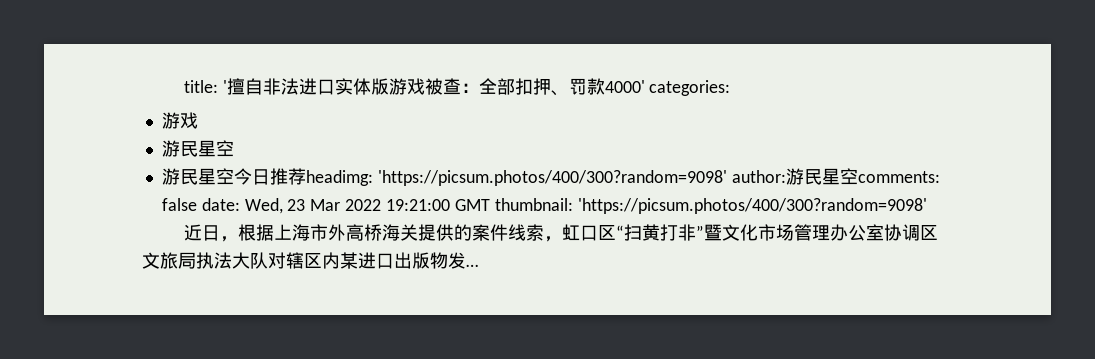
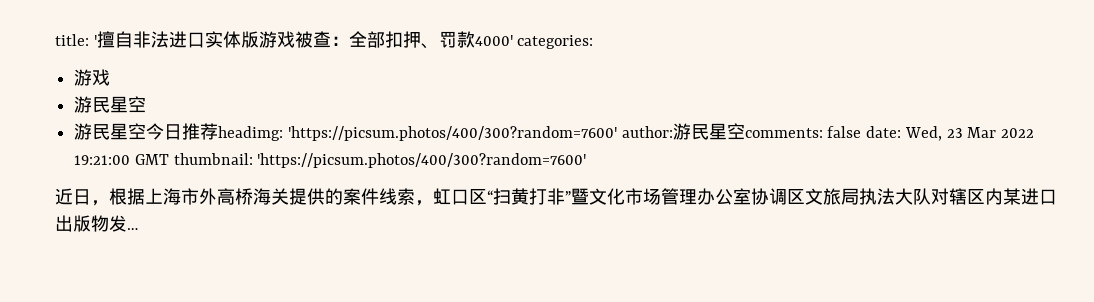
- 游民星空今日推荐headimg: 'https://picsum.photos/400/300?random=9098' author:游民星空comments: false date: Wed, 23 Mar 2022 19:21:00 GMT thumbnail: 'https://picsum.photos/400/300?random=9098'
+ 游民星空今日推荐headimg: 'https://picsum.photos/400/300?random=7600' author:游民星空comments: false date: Wed, 23 Mar 2022 19:21:00 GMT thumbnail: 'https://picsum.photos/400/300?random=7600'

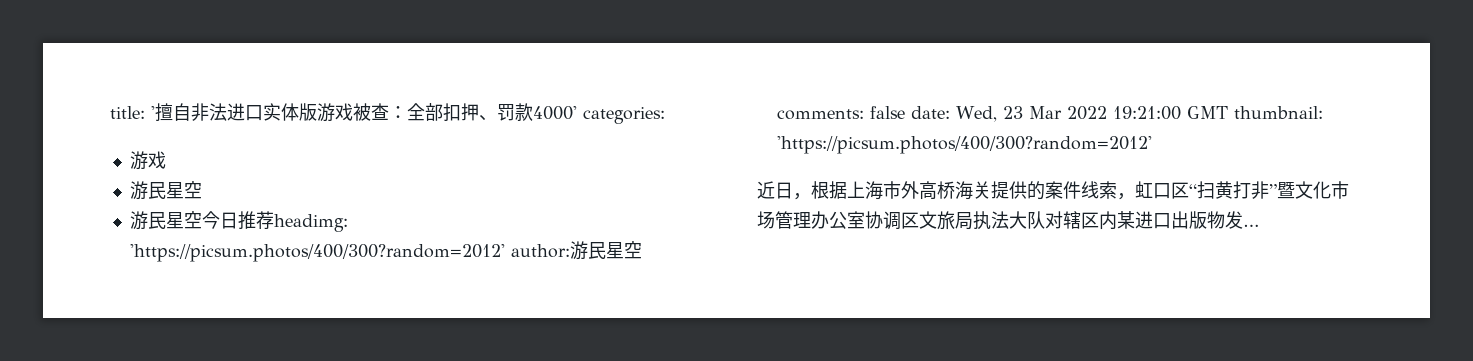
- 游民星空今日推荐headimg: 'https://picsum.photos/400/300?random=7600' author:游民星空comments: false date: Wed, 23 Mar 2022 19:21:00 GMT thumbnail: 'https://picsum.photos/400/300?random=7600'
+ 游民星空今日推荐headimg: 'https://picsum.photos/400/300?random=2012' author:游民星空comments: false date: Wed, 23 Mar 2022 19:21:00 GMT thumbnail: 'https://picsum.photos/400/300?random=2012'

